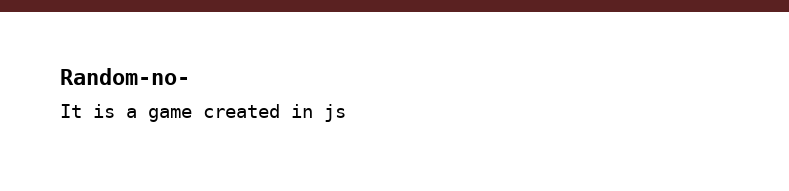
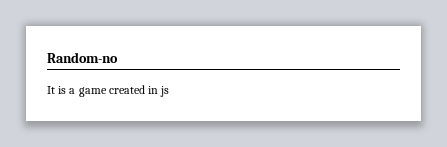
- Random-no-
+ Random-no

